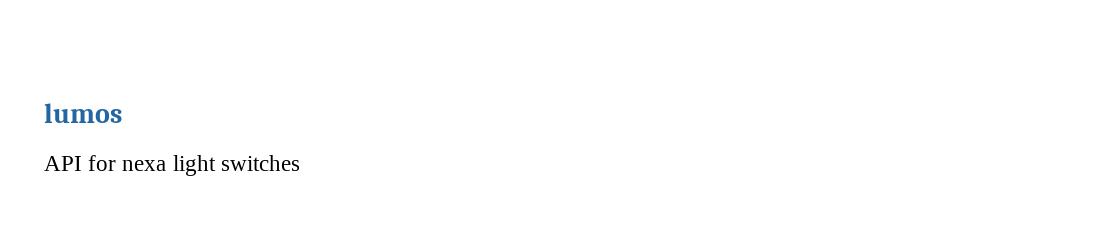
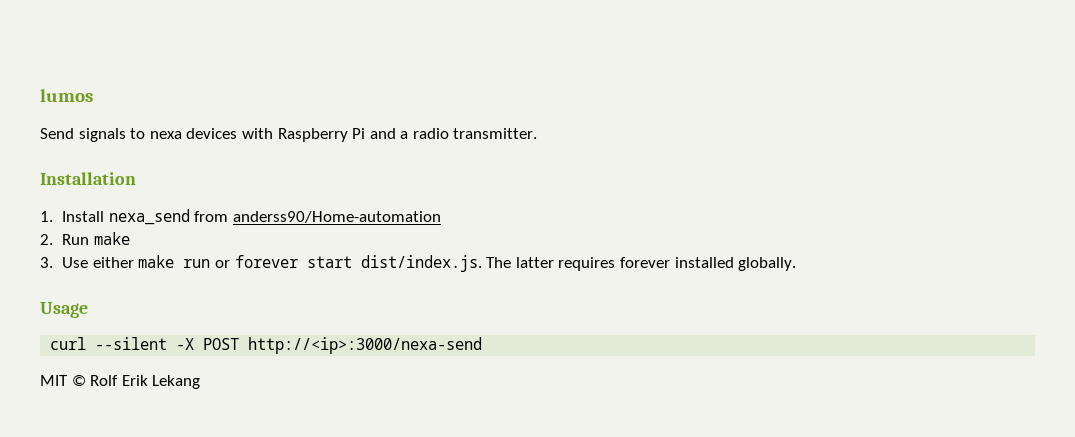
- API for nexa light switches
+ Send signals to nexa devices with Raspberry Pi and a radio transmitter.
+ Installation
+ 1. Install nexa_send from anderss90/Home-automation
+ 2. Run make
+ 3. Use either make run or forever start dist/index.js. The latter requires forever installed globally.
+ Usage
+ curl --silent -X POST http://<ip>:3000/nexa-send
+ MIT © Rolf Erik Lekang

